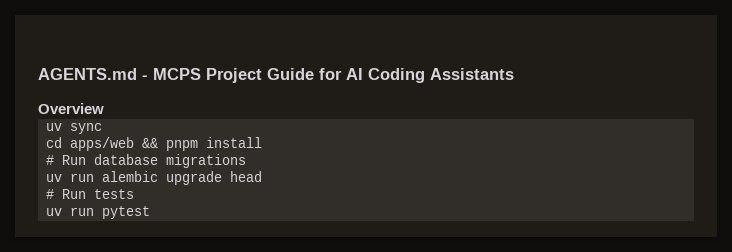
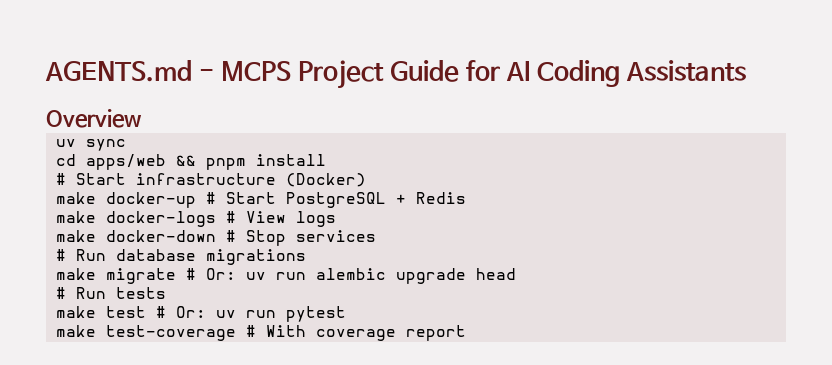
+ # Start infrastructure (Docker)
+ make docker-up # Start PostgreSQL + Redis
+ make docker-logs # View logs
+ make docker-down # Stop services
- uv run alembic upgrade head
+ make migrate # Or: uv run alembic upgrade head
- uv run pytest
+ make test # Or: uv run pytest
+ make test-coverage # With coverage report

